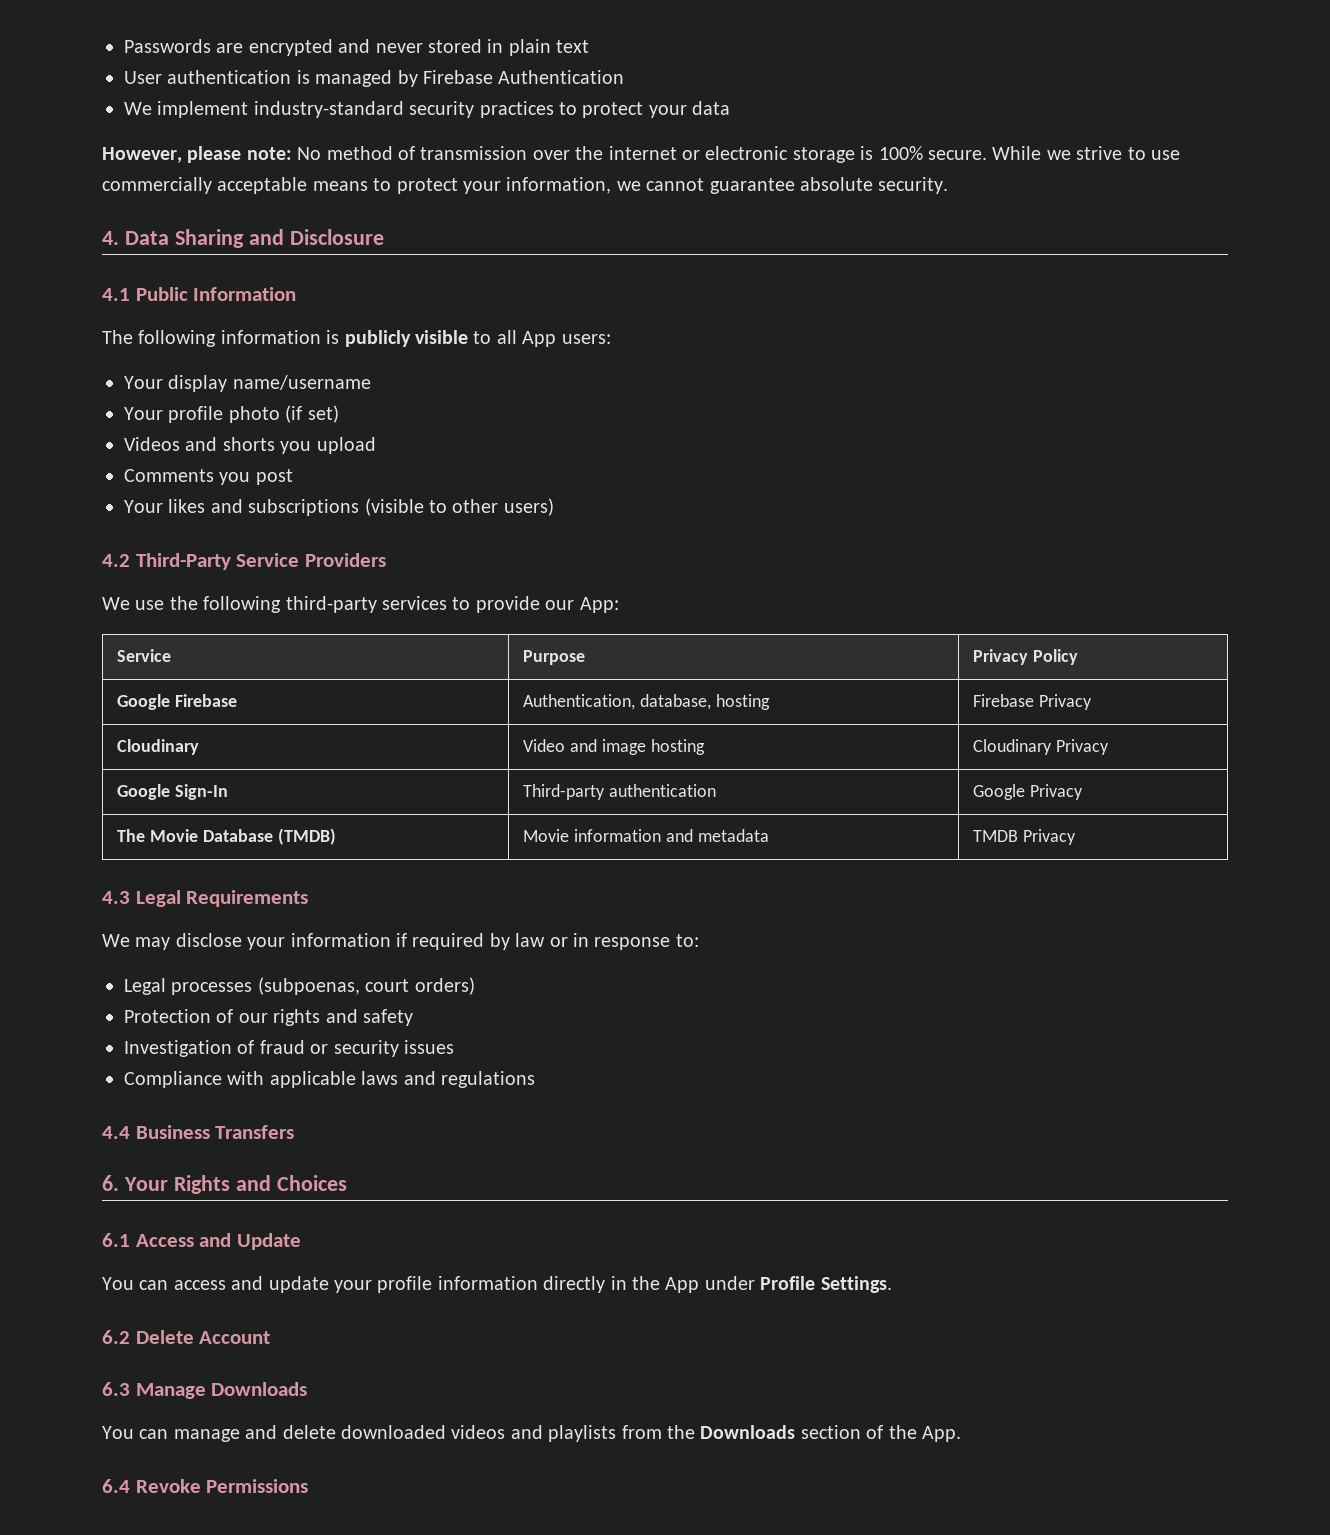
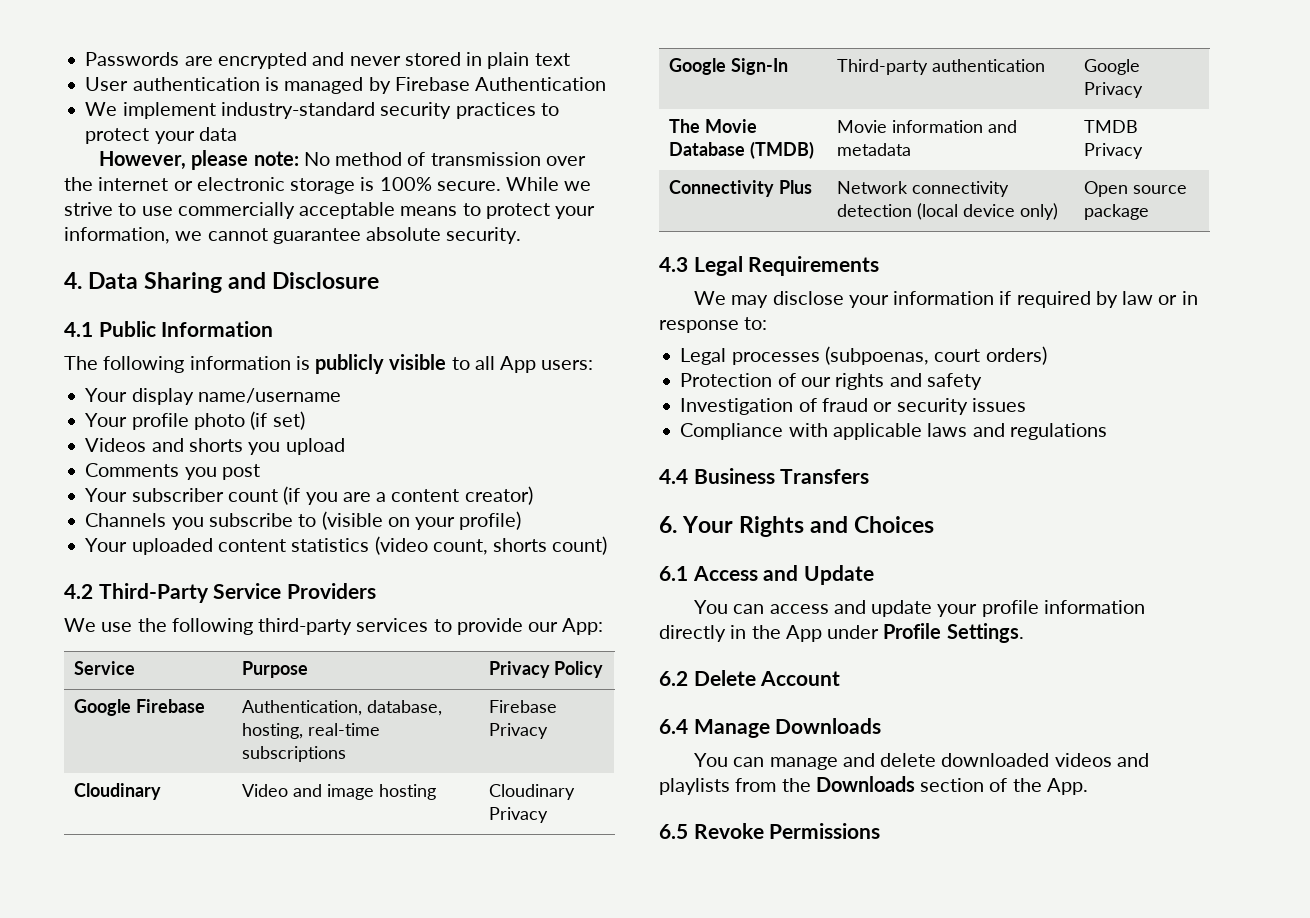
- Your likes and subscriptions (visible to other users)
+ Your subscriber count (if you are a content creator)
+ Channels you subscribe to (visible on your profile)
+ Your uploaded content statistics (video count, shorts count)
- Google Firebase | Authentication, database, hosting | Firebase Privacy
+ Google Firebase | Authentication, database, hosting, real-time subscriptions | Firebase Privacy
+ Connectivity Plus | Network connectivity detection (local device only) | Open source package
- 6.3 Manage Downloads
+ 6.4 Manage Downloads
- 6.4 Revoke Permissions
+ 6.5 Revoke Permissions

